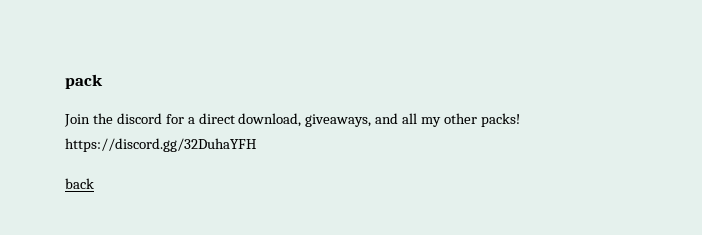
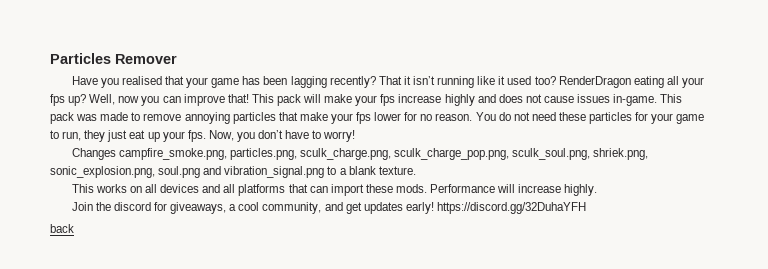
- pack
- Join the discord for a direct download, giveaways, and all my other packs! https://discord.gg/32DuhaYFH
+ Particles Remover
+ Have you realised that your game has been lagging recently? That it isn’t running like it used too? RenderDragon eating all your fps up? Well, now you can improve that! This pack will make your fps increase highly and does not cause issues in-game. This pack was made to remove annoying particles that make your fps lower for no reason. You do not need these particles for your game to run, they just eat up your fps. Now, you don’t have to worry!
+ Changes campfire_smoke.png, particles.png, sculk_charge.png, sculk_charge_pop.png, sculk_soul.png, shriek.png, sonic_explosion.png, soul.png and vibration_signal.png to a blank texture.
+ This works on all devices and all platforms that can import these mods. Performance will increase highly.
+ Join the discord for giveaways, a cool community, and get updates early! https://discord.gg/32DuhaYFH

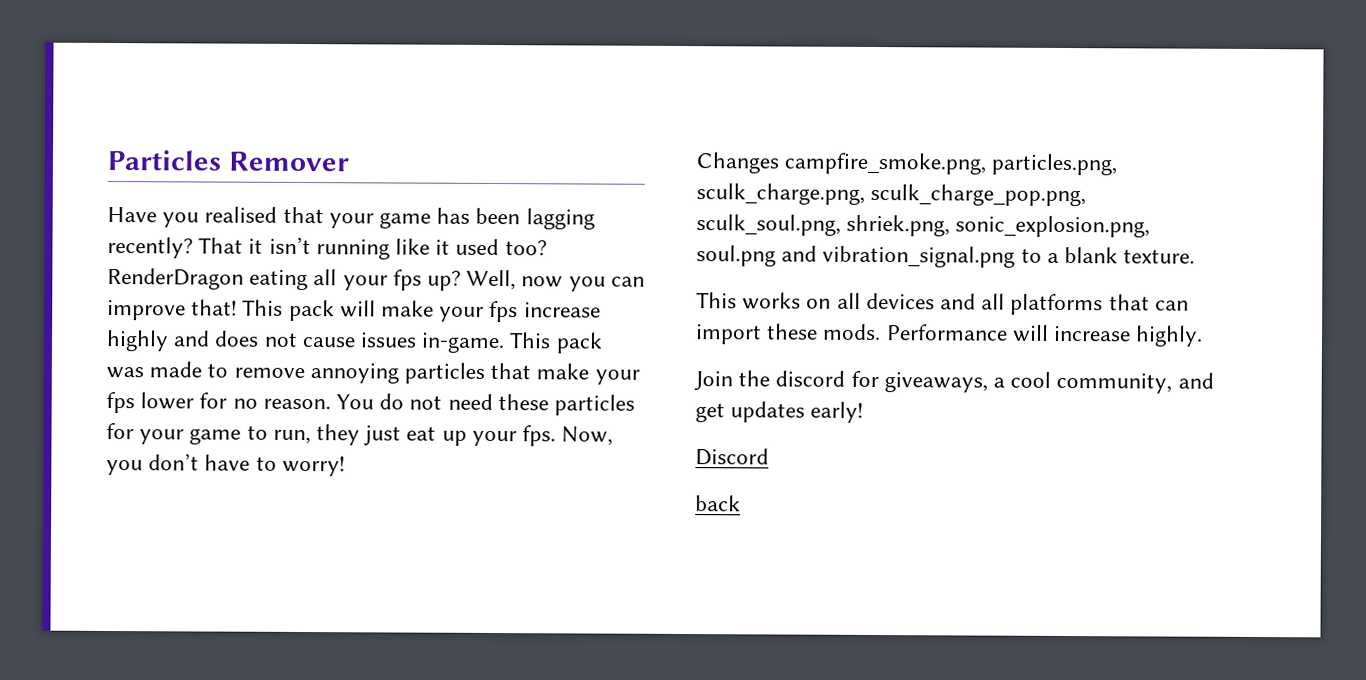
- Join the discord for giveaways, a cool community, and get updates early! https://discord.gg/32DuhaYFH
+ Join the discord for giveaways, a cool community, and get updates early!
+ Discord

